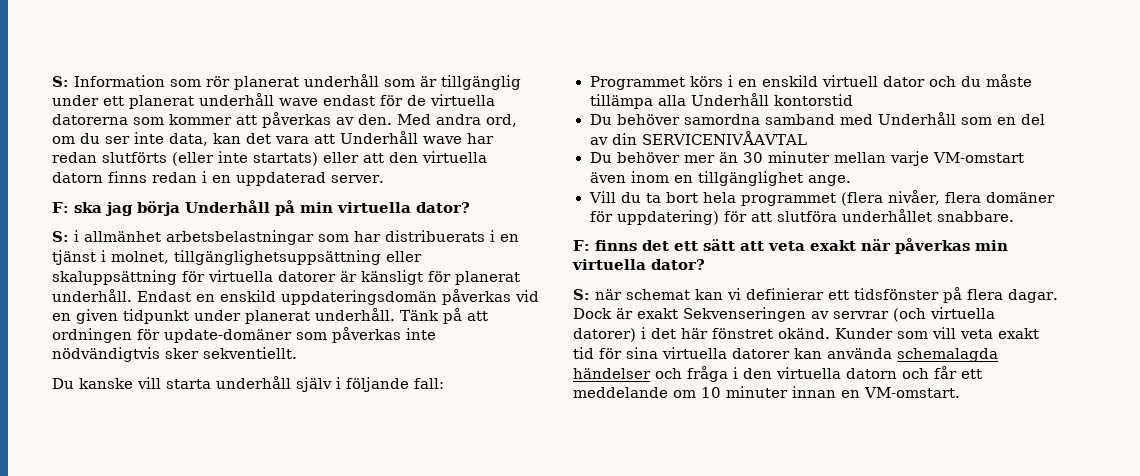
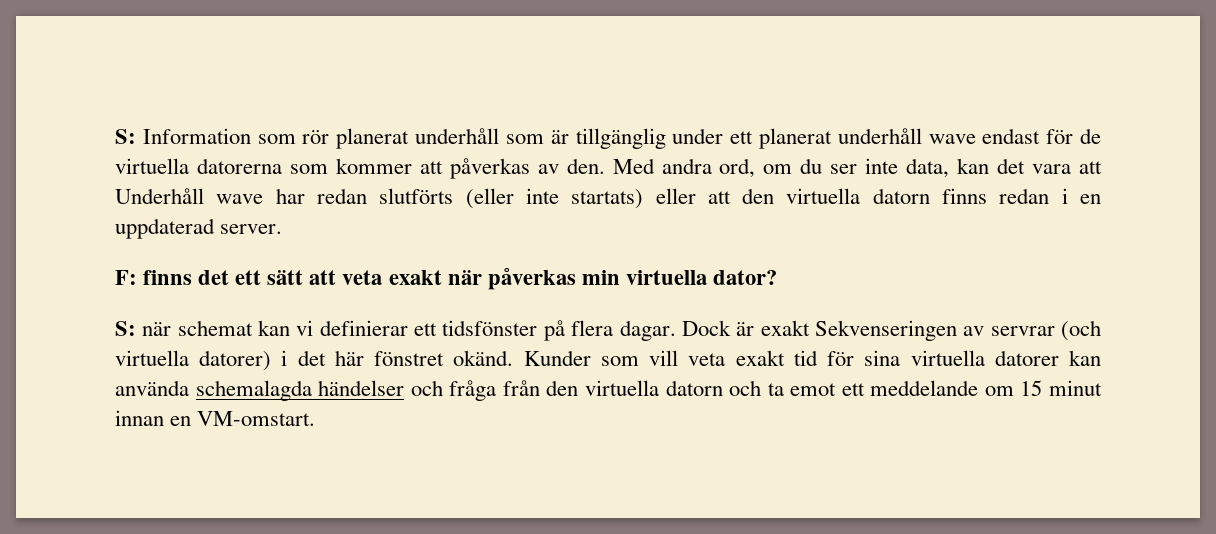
- F: ska jag börja Underhåll på min virtuella dator?
- S: i allmänhet arbetsbelastningar som har distribuerats i en tjänst i molnet, tillgänglighetsuppsättning eller skaluppsättning för virtuella datorer är känsligt för planerat underhåll. Endast en enskild uppdateringsdomän påverkas vid en given tidpunkt under planerat underhåll. Tänk på att ordningen för update-domäner som påverkas inte nödvändigtvis sker sekventiellt.
- Du kanske vill starta underhåll själv i följande fall:
- Programmet körs i en enskild virtuell dator och du måste tillämpa alla Underhåll kontorstid
- Du behöver samordna samband med Underhåll som en del av din SERVICENIVÅAVTAL
- Du behöver mer än 30 minuter mellan varje VM-omstart även inom en tillgänglighet ange.
- Vill du ta bort hela programmet (flera nivåer, flera domäner för uppdatering) för att slutföra underhållet snabbare.
- Kunder som vill veta exakt tid för sina virtuella datorer kan använda schemalagda händelser och fråga i den virtuella datorn och får ett meddelande om 10 minuter innan en VM-omstart.
+ Kunder som vill veta exakt tid för sina virtuella datorer kan använda schemalagda händelser och fråga från den virtuella datorn och ta emot ett meddelande om 15 minut innan en VM-omstart.

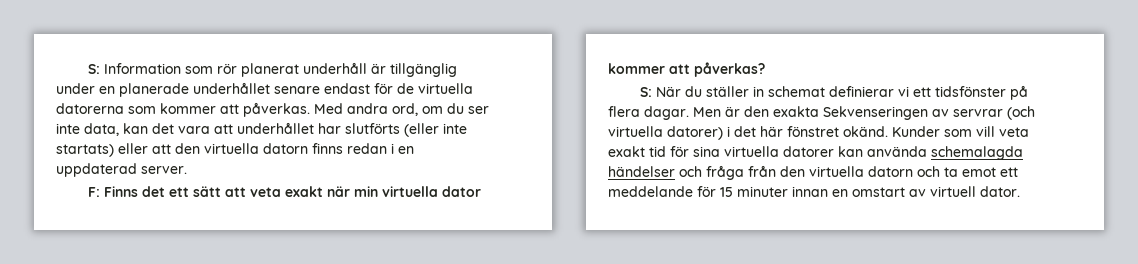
- S: Information som rör planerat underhåll som är tillgänglig under ett planerat underhåll wave endast för de virtuella datorerna som kommer att påverkas av den.
+ S: Information som rör planerat underhåll är tillgänglig under en planerade underhållet senare endast för de virtuella datorerna som kommer att påverkas.
- Med andra ord, om du ser inte data, kan det vara att Underhåll wave har redan slutförts (eller inte startats) eller att den virtuella datorn finns redan i en uppdaterad server.
+ Med andra ord, om du ser inte data, kan det vara att underhållet har slutförts (eller inte startats) eller att den virtuella datorn finns redan i en uppdaterad server.
- F: finns det ett sätt att veta exakt när påverkas min virtuella dator?
- S: när schemat kan vi definierar ett tidsfönster på flera dagar.
+ F: Finns det ett sätt att veta exakt när min virtuella dator kommer att påverkas?
+ S: När du ställer in schemat definierar vi ett tidsfönster på flera dagar.
- Dock är exakt Sekvenseringen av servrar (och virtuella datorer) i det här fönstret okänd.
+ Men är den exakta Sekvenseringen av servrar (och virtuella datorer) i det här fönstret okänd.
- Kunder som vill veta exakt tid för sina virtuella datorer kan använda schemalagda händelser och fråga från den virtuella datorn och ta emot ett meddelande om 15 minut innan en VM-omstart.
+ Kunder som vill veta exakt tid för sina virtuella datorer kan använda schemalagda händelser och fråga från den virtuella datorn och ta emot ett meddelande för 15 minuter innan en omstart av virtuell dator.

